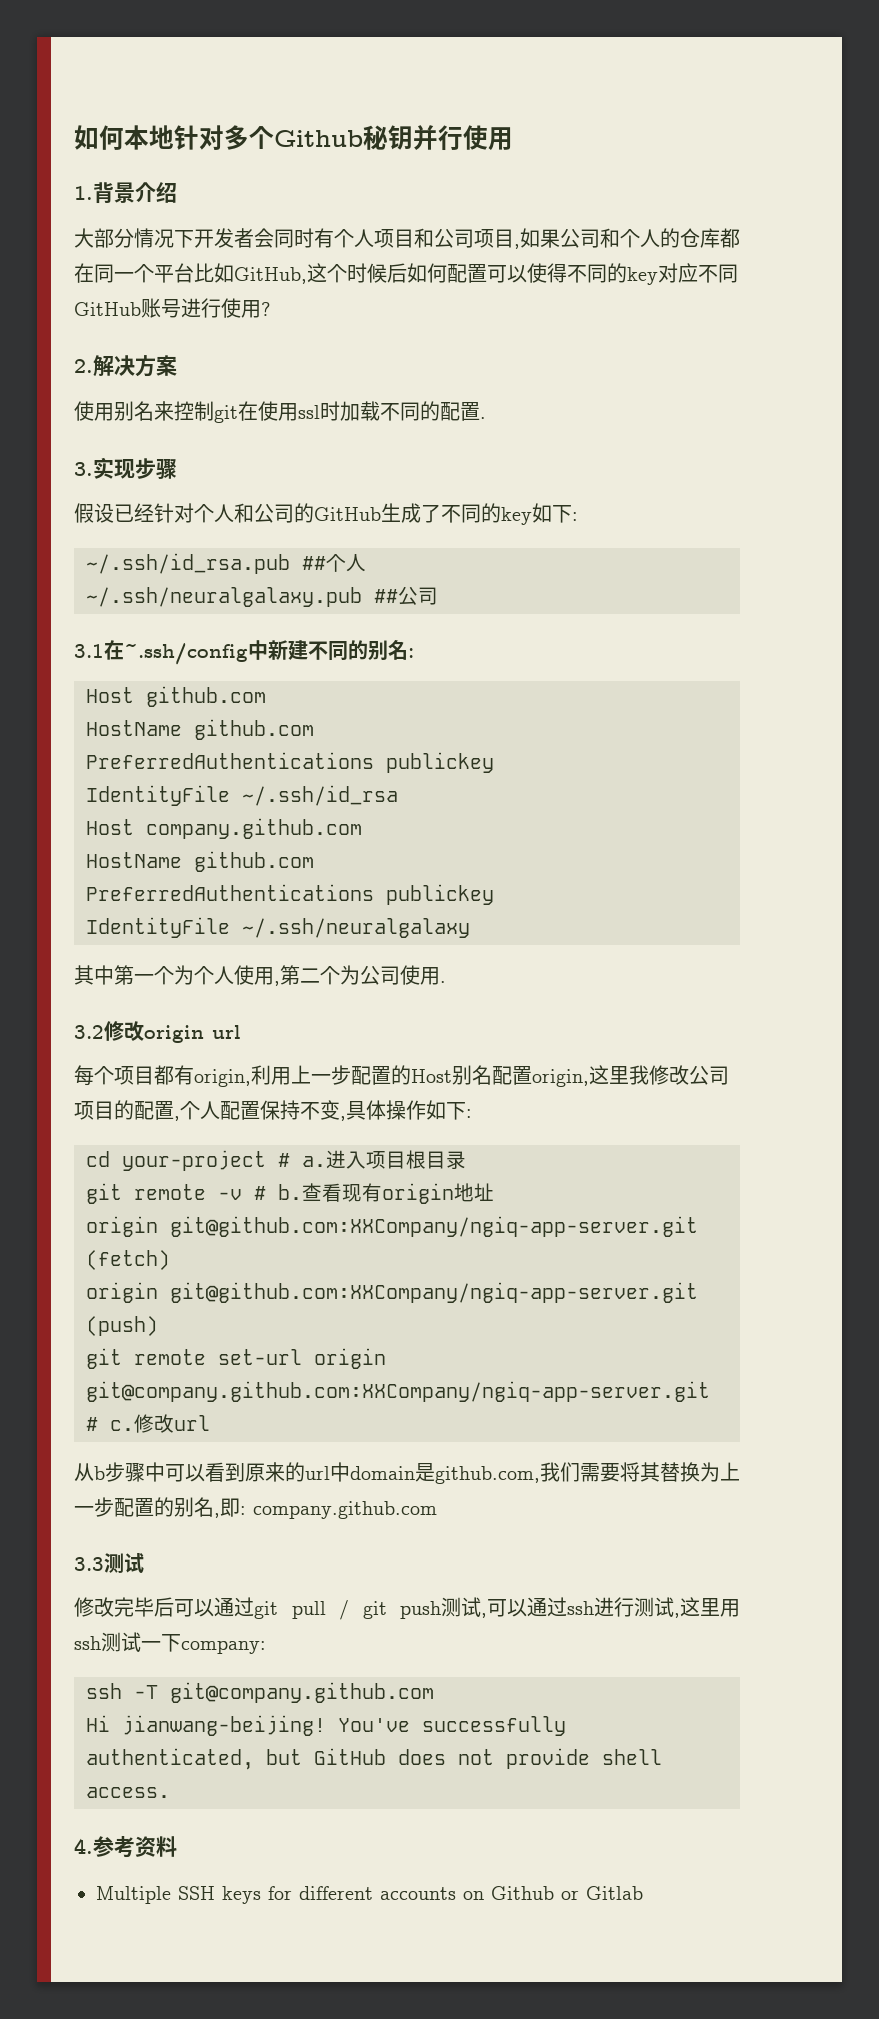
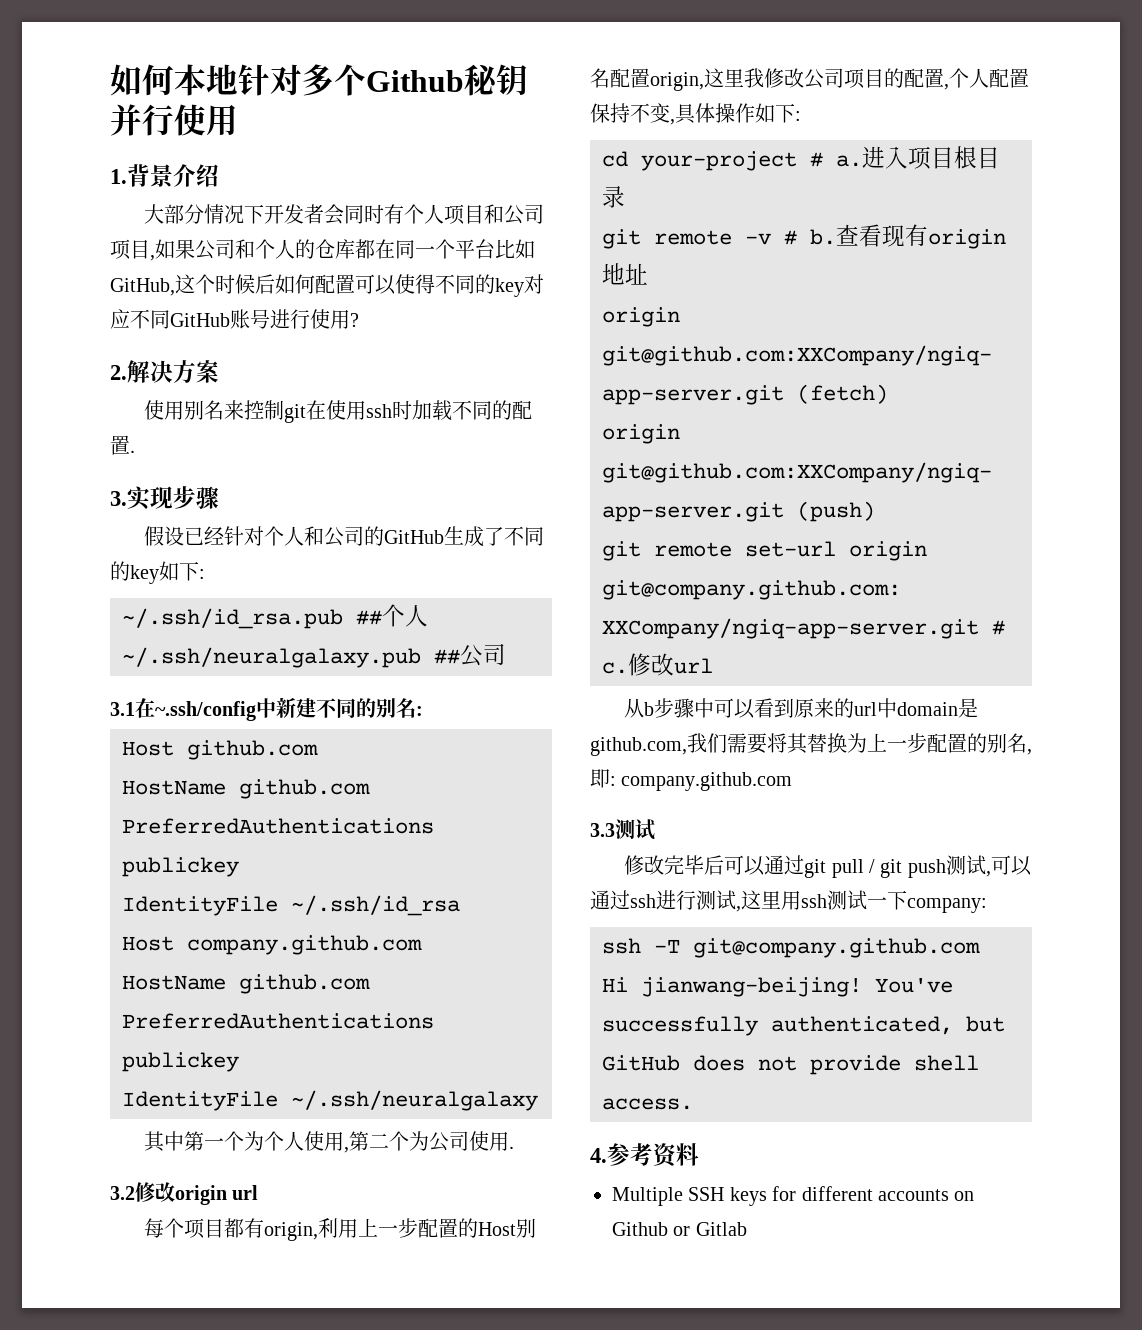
- 使用别名来控制git在使用ssl时加载不同的配置.
+ 使用别名来控制git在使用ssh时加载不同的配置.

